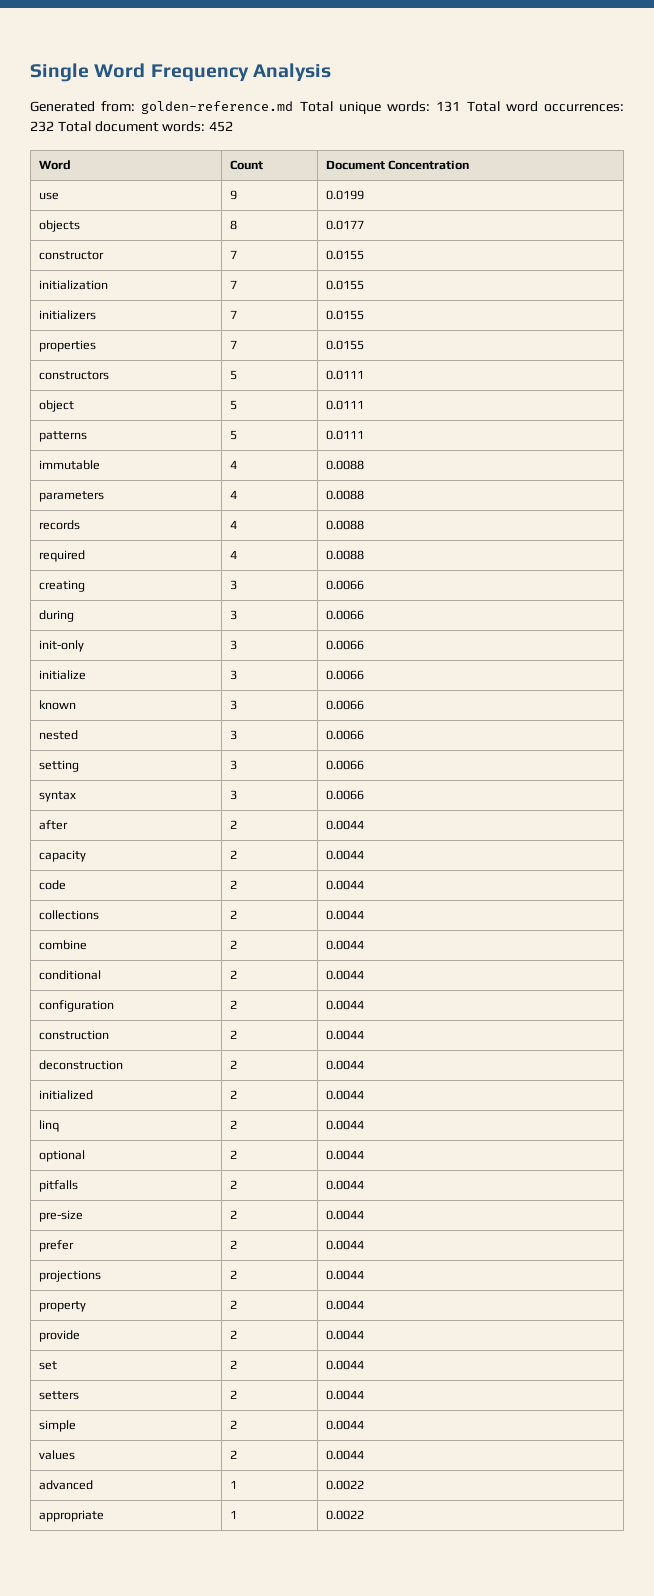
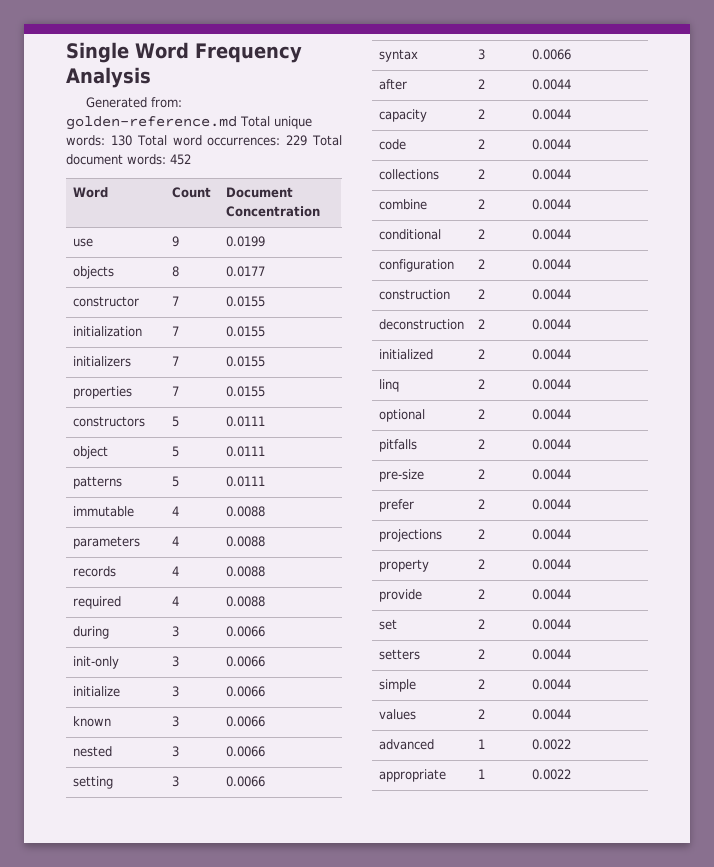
- Generated from: golden-reference.md Total unique words: 131 Total word occurrences: 232 Total document words: 452
+ Generated from: golden-reference.md Total unique words: 130 Total word occurrences: 229 Total document words: 452
- creating | 3 | 0.0066

